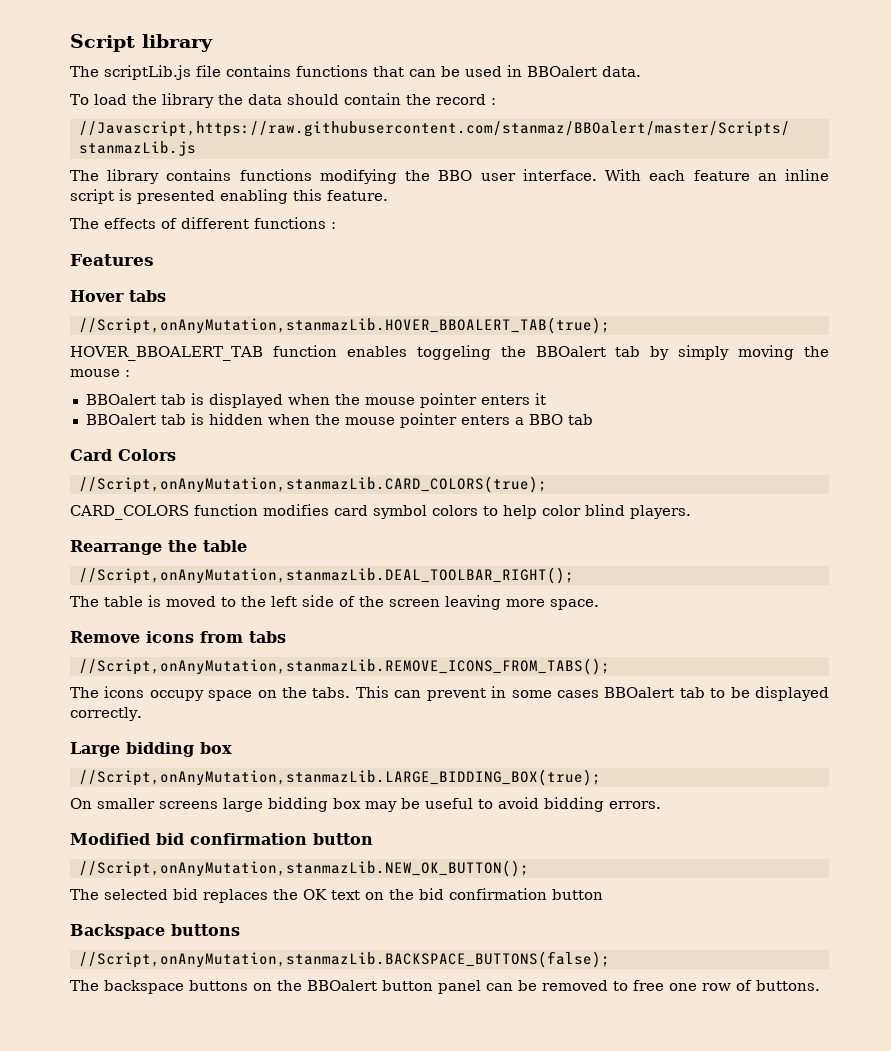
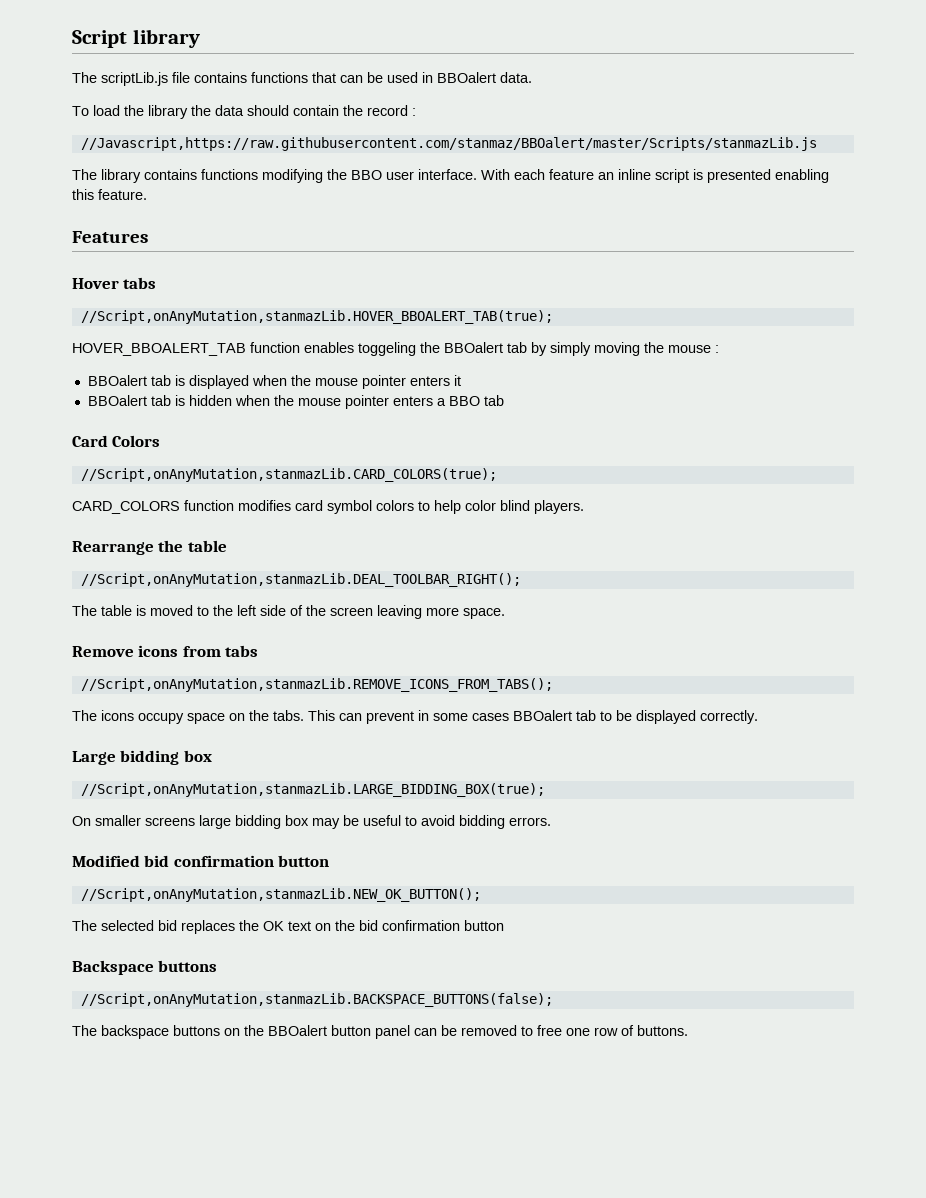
- The effects of different functions :

